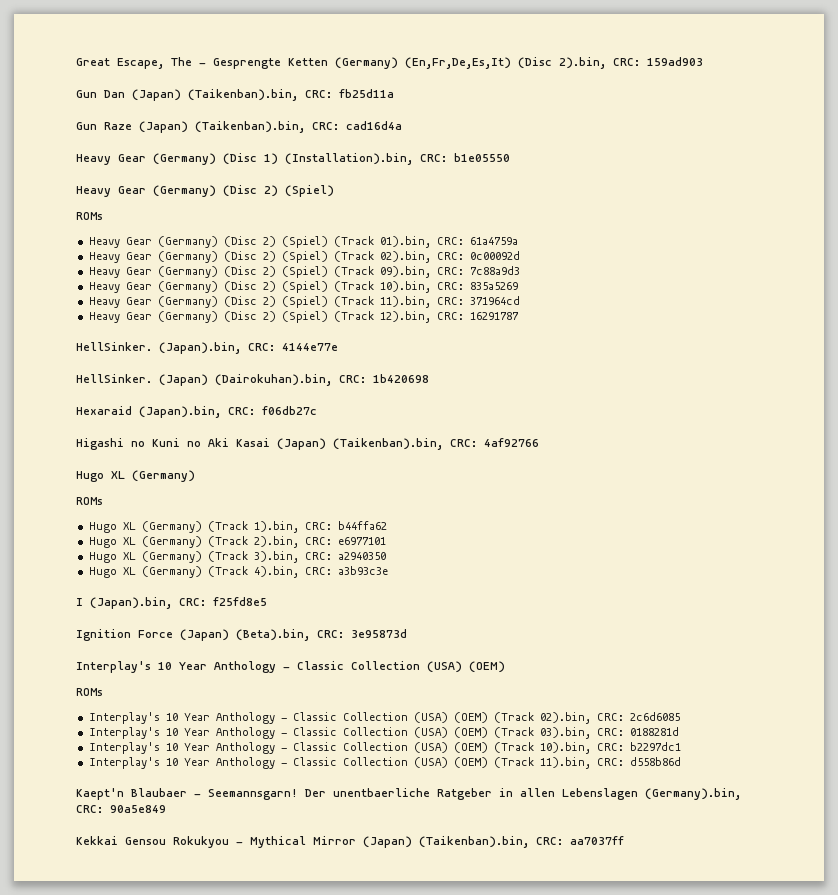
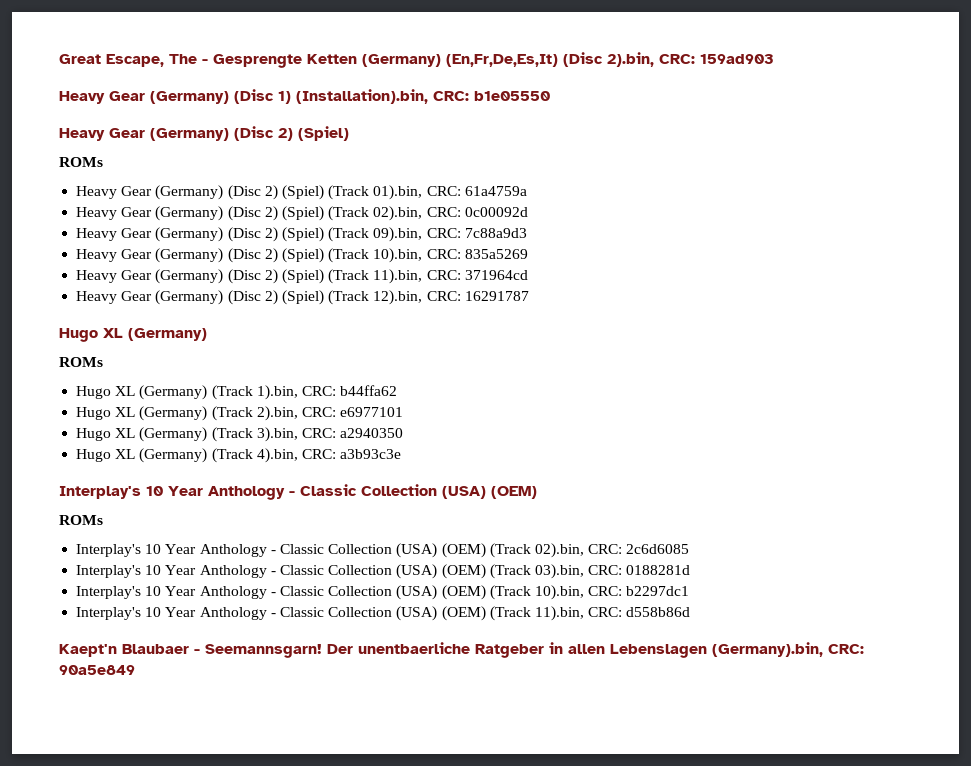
- Gun Dan (Japan) (Taikenban).bin, CRC: fb25d11a
- Gun Raze (Japan) (Taikenban).bin, CRC: cad16d4a
- HellSinker. (Japan).bin, CRC: 4144e77e
- HellSinker. (Japan) (Dairokuhan).bin, CRC: 1b420698
- Hexaraid (Japan).bin, CRC: f06db27c
- Higashi no Kuni no Aki Kasai (Japan) (Taikenban).bin, CRC: 4af92766
- I (Japan).bin, CRC: f25fd8e5
- Ignition Force (Japan) (Beta).bin, CRC: 3e95873d
- Kekkai Gensou Rokukyou - Mythical Mirror (Japan) (Taikenban).bin, CRC: aa7037ff

